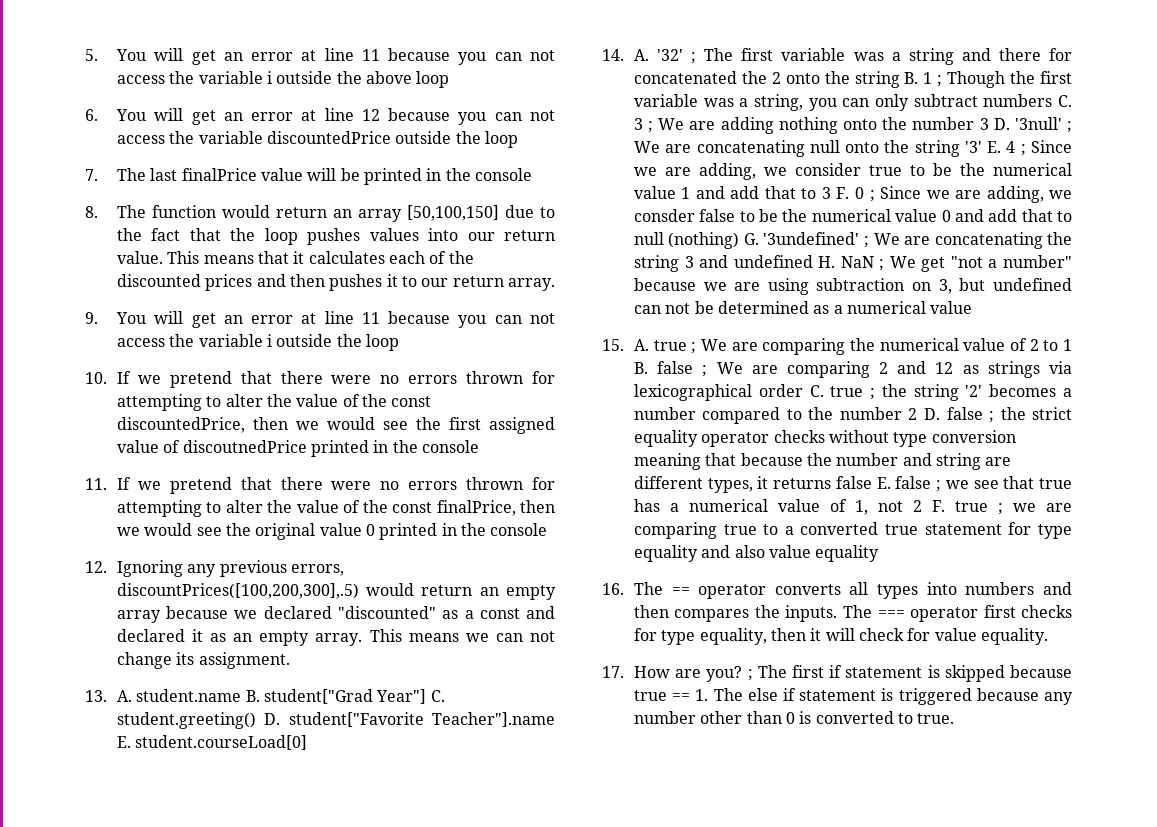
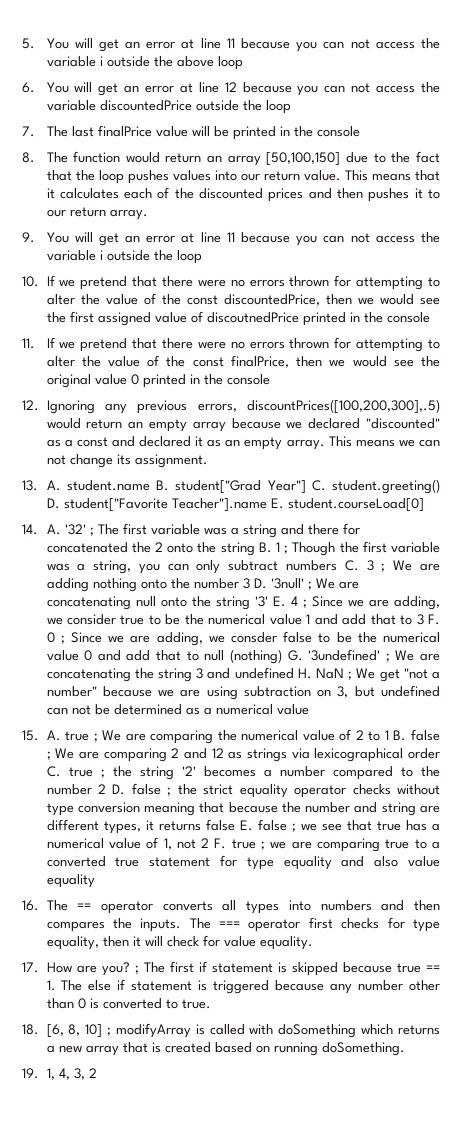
+ 18. [6, 8, 10] ; modifyArray is called with doSomething which returns a new array that is created based on running doSomething.
+ 19. 1, 4, 3, 2

